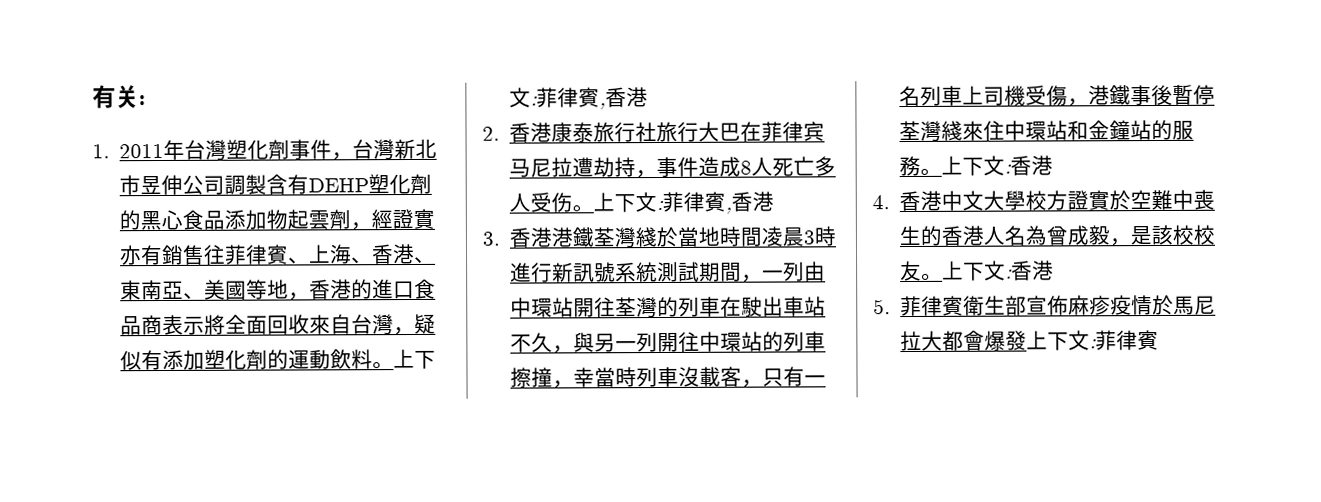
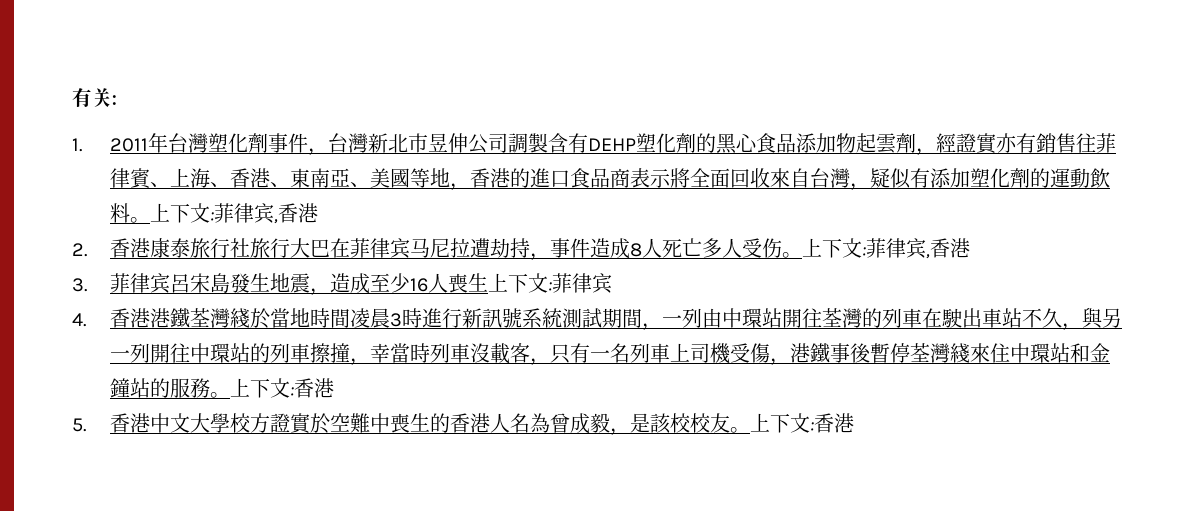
- 1. 2011年台灣塑化劑事件，台灣新北市昱伸公司調製含有DEHP塑化劑的黑心食品添加物起雲劑，經證實亦有銷售往菲律賓、上海、香港、東南亞、美國等地，香港的進口食品商表示將全面回收來自台灣，疑似有添加塑化劑的運動飲料。上下文:菲律賓,香港
+ 1. 2011年台灣塑化劑事件，台灣新北市昱伸公司調製含有DEHP塑化劑的黑心食品添加物起雲劑，經證實亦有銷售往菲律賓、上海、香港、東南亞、美國等地，香港的進口食品商表示將全面回收來自台灣，疑似有添加塑化劑的運動飲料。上下文:菲律宾,香港
- 2.香港康泰旅行社旅行大巴在菲律宾马尼拉遭劫持，事件造成8人死亡多人受伤。上下文:菲律賓,香港
+ 2.香港康泰旅行社旅行大巴在菲律宾马尼拉遭劫持，事件造成8人死亡多人受伤。上下文:菲律宾,香港
- 3.香港港鐵荃灣綫於當地時間凌晨3時進行新訊號系統測試期間，一列由中環站開往荃灣的列車在駛出車站不久，與另一列開往中環站的列車擦撞，幸當時列車沒載客，只有一名列車上司機受傷，港鐵事後暫停荃灣綫來住中環站和金鐘站的服務。
+ 3.菲律宾呂宋島發生地震，造成至少16人喪生上下文:菲律宾
+ 4.香港港鐵荃灣綫於當地時間凌晨3時進行新訊號系統測試期間，一列由中環站開往荃灣的列車在駛出車站不久，與另一列開往中環站的列車擦撞，幸當時列車沒載客，只有一名列車上司機受傷，港鐵事後暫停荃灣綫來住中環站和金鐘站的服務。
- 4.香港中文大學校方證實於空難中喪生的香港人名為曾成毅，是該校校友。
+ 5.香港中文大學校方證實於空難中喪生的香港人名為曾成毅，是該校校友。
- 5.菲律賓衛生部宣佈麻疹疫情於馬尼拉大都會爆發上下文:菲律賓

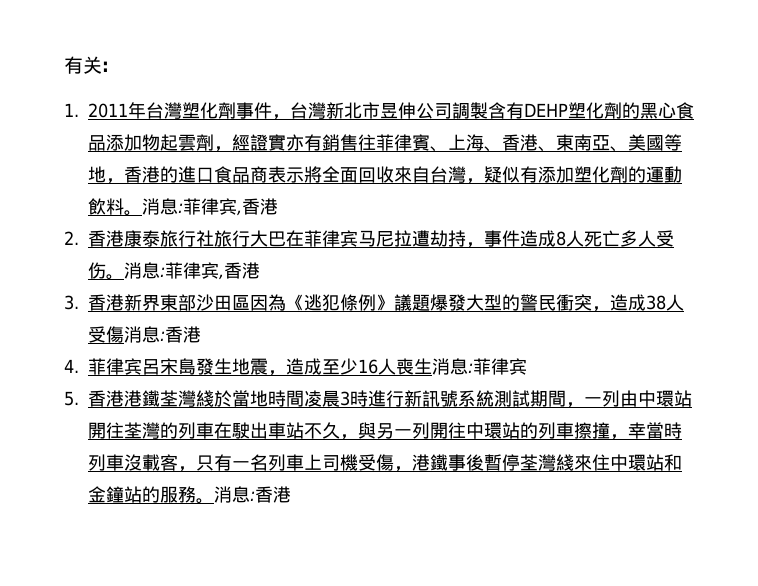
- 1. 2011年台灣塑化劑事件，台灣新北市昱伸公司調製含有DEHP塑化劑的黑心食品添加物起雲劑，經證實亦有銷售往菲律賓、上海、香港、東南亞、美國等地，香港的進口食品商表示將全面回收來自台灣，疑似有添加塑化劑的運動飲料。上下文:菲律宾,香港
+ 1. 2011年台灣塑化劑事件，台灣新北市昱伸公司調製含有DEHP塑化劑的黑心食品添加物起雲劑，經證實亦有銷售往菲律賓、上海、香港、東南亞、美國等地，香港的進口食品商表示將全面回收來自台灣，疑似有添加塑化劑的運動飲料。消息:菲律宾,香港
- 2.香港康泰旅行社旅行大巴在菲律宾马尼拉遭劫持，事件造成8人死亡多人受伤。上下文:菲律宾,香港
+ 2.香港康泰旅行社旅行大巴在菲律宾马尼拉遭劫持，事件造成8人死亡多人受伤。消息:菲律宾,香港
- 3.菲律宾呂宋島發生地震，造成至少16人喪生上下文:菲律宾
+ 3.香港新界東部沙田區因為《逃犯條例》議題爆發大型的警民衝突，造成38人受傷消息:香港
+ 4.菲律宾呂宋島發生地震，造成至少16人喪生消息:菲律宾
- 4.香港港鐵荃灣綫於當地時間凌晨3時進行新訊號系統測試期間，一列由中環站開往荃灣的列車在駛出車站不久，與另一列開往中環站的列車擦撞，幸當時列車沒載客，只有一名列車上司機受傷，港鐵事後暫停荃灣綫來住中環站和金鐘站的服務。上下文:香港
- 5.香港中文大學校方證實於空難中喪生的香港人名為曾成毅，是該校校友。上下文:香港
+ 5.香港港鐵荃灣綫於當地時間凌晨3時進行新訊號系統測試期間，一列由中環站開往荃灣的列車在駛出車站不久，與另一列開往中環站的列車擦撞，幸當時列車沒載客，只有一名列車上司機受傷，港鐵事後暫停荃灣綫來住中環站和金鐘站的服務。消息:香港

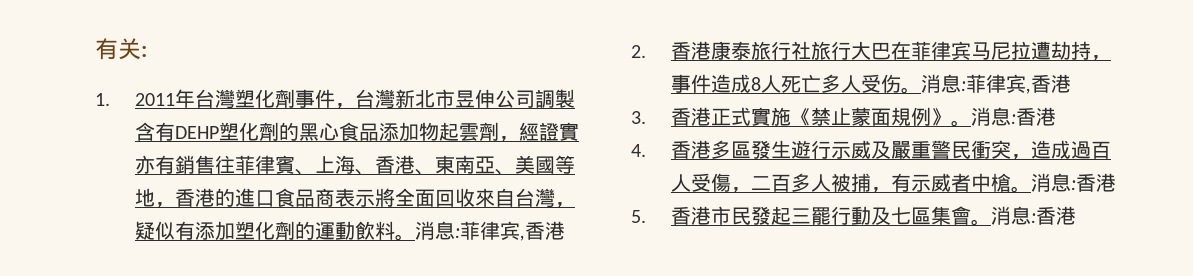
- 3.香港新界東部沙田區因為《逃犯條例》議題爆發大型的警民衝突，造成38人受傷消息:香港
- 4.菲律宾呂宋島發生地震，造成至少16人喪生消息:菲律宾
- 5.香港港鐵荃灣綫於當地時間凌晨3時進行新訊號系統測試期間，一列由中環站開往荃灣的列車在駛出車站不久，與另一列開往中環站的列車擦撞，幸當時列車沒載客，只有一名列車上司機受傷，港鐵事後暫停荃灣綫來住中環站和金鐘站的服務。
+ 3.香港正式實施《禁止蒙面規例》。消息:香港
+ 4.香港多區發生遊行示威及嚴重警民衝突，造成過百人受傷，二百多人被捕，有示威者中槍。消息:香港
+ 5.香港市民發起三罷行動及七區集會。

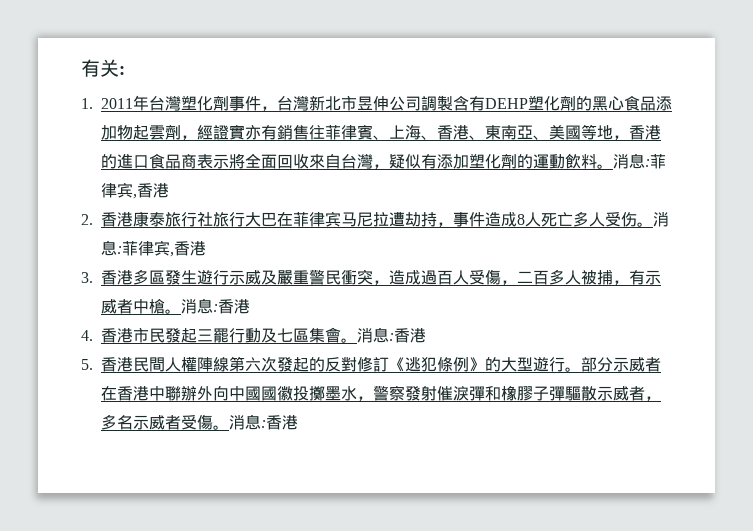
- 3.香港正式實施《禁止蒙面規例》。消息:香港
- 4.香港多區發生遊行示威及嚴重警民衝突，造成過百人受傷，二百多人被捕，有示威者中槍。
+ 3.香港多區發生遊行示威及嚴重警民衝突，造成過百人受傷，二百多人被捕，有示威者中槍。
- 5.香港市民發起三罷行動及七區集會。
+ 4.香港市民發起三罷行動及七區集會。
+ 5.香港民間人權陣線第六次發起的反對修訂《逃犯條例》的大型遊行。部分示威者在香港中聯辦外向中國國徽投擲墨水，警察發射催淚彈和橡膠子彈驅散示威者，多名示威者受傷。消息:香港

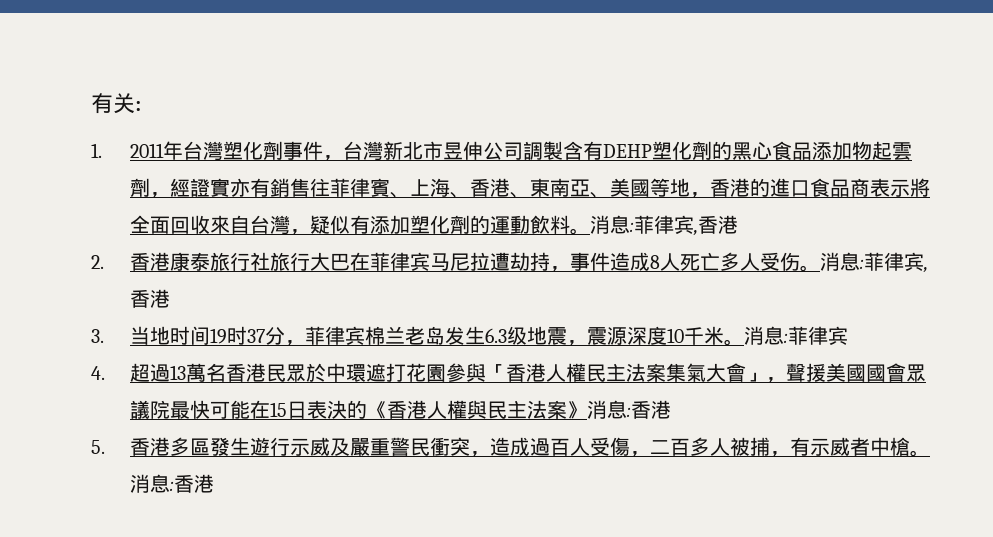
- 3.香港多區發生遊行示威及嚴重警民衝突，造成過百人受傷，二百多人被捕，有示威者中槍。
+ 3.当地时间19时37分，菲律宾棉兰老岛发生6.3级地震，震源深度10千米。消息:菲律宾
+ 4.超過13萬名香港民眾於中環遮打花園參與「香港人權民主法案集氣大會」，聲援美國國會眾議院最快可能在15日表決的《香港人權與民主法案》消息:香港
+ 5.香港多區發生遊行示威及嚴重警民衝突，造成過百人受傷，二百多人被捕，有示威者中槍。
- 4.香港市民發起三罷行動及七區集會。消息:香港
- 5.香港民間人權陣線第六次發起的反對修訂《逃犯條例》的大型遊行。部分示威者在香港中聯辦外向中國國徽投擲墨水，警察發射催淚彈和橡膠子彈驅散示威者，多名示威者受傷。消息:香港

